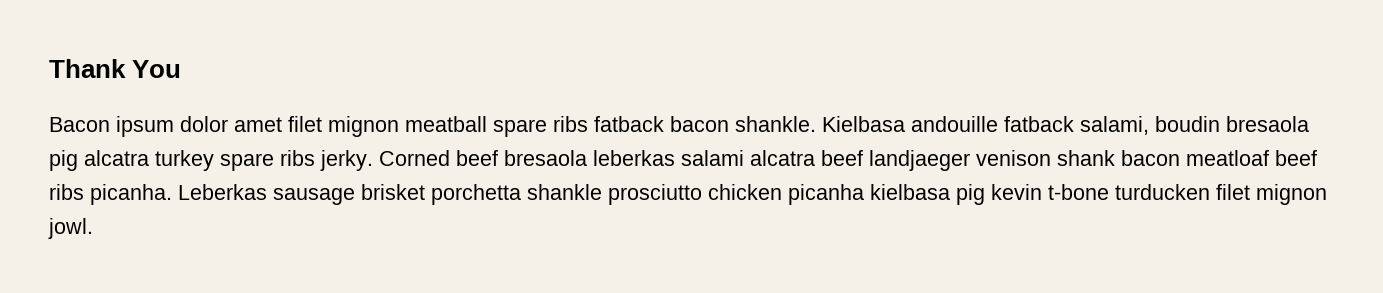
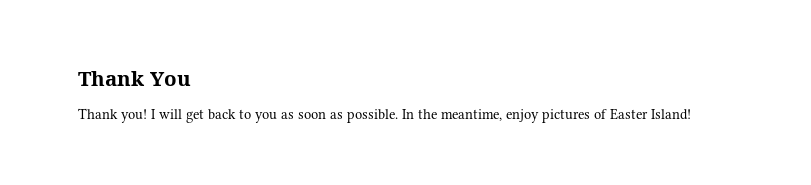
- Bacon ipsum dolor amet filet mignon meatball spare ribs fatback bacon shankle. Kielbasa andouille fatback salami, boudin bresaola pig alcatra turkey spare ribs jerky. Corned beef bresaola leberkas salami alcatra beef landjaeger venison shank bacon meatloaf beef ribs picanha. Leberkas sausage brisket porchetta shankle prosciutto chicken picanha kielbasa pig kevin t-bone turducken filet mignon jowl.
+ Thank you! I will get back to you as soon as possible. In the meantime, enjoy pictures of Easter Island!

